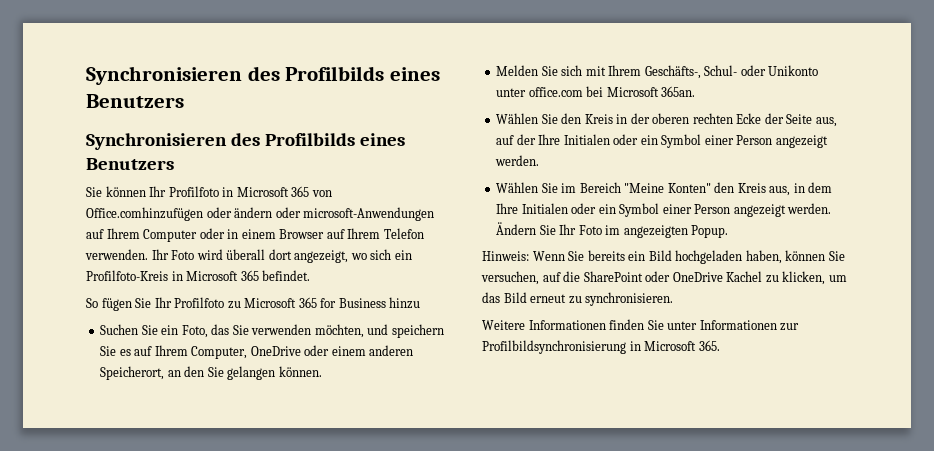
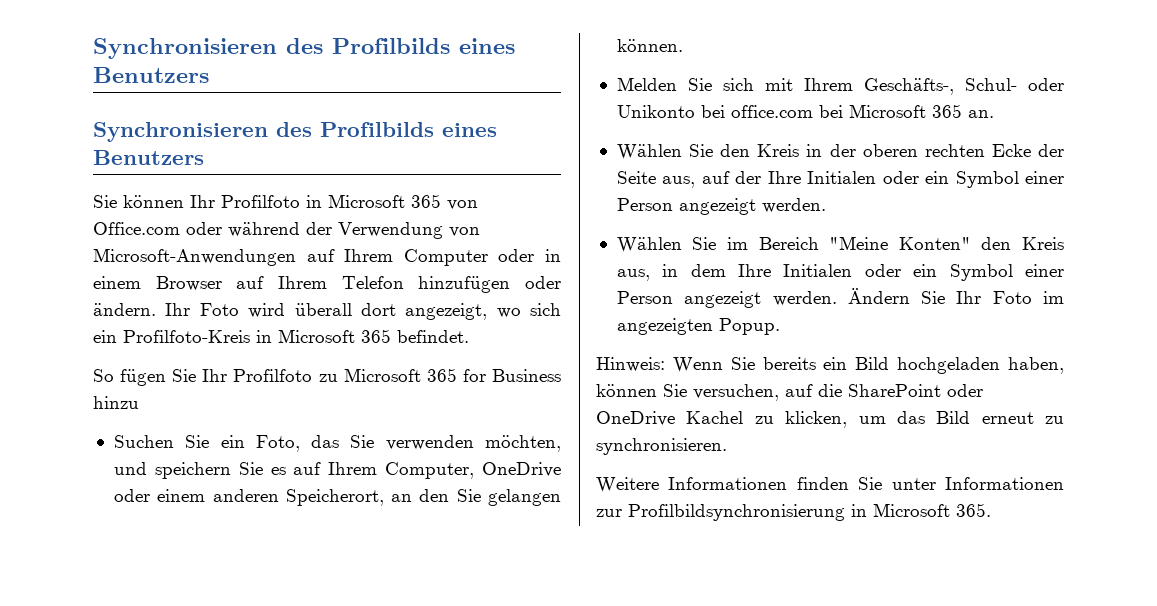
- Sie können Ihr Profilfoto in Microsoft 365 von Office.comhinzufügen oder ändern oder microsoft-Anwendungen auf Ihrem Computer oder in einem Browser auf Ihrem Telefon verwenden.
+ Sie können Ihr Profilfoto in Microsoft 365 von Office.com oder während der Verwendung von Microsoft-Anwendungen auf Ihrem Computer oder in einem Browser auf Ihrem Telefon hinzufügen oder ändern.
- Melden Sie sich mit Ihrem Geschäfts-, Schul- oder Unikonto unter office.com bei Microsoft 365an.
+ Melden Sie sich mit Ihrem Geschäfts-, Schul- oder Unikonto bei office.com bei Microsoft 365 an.

